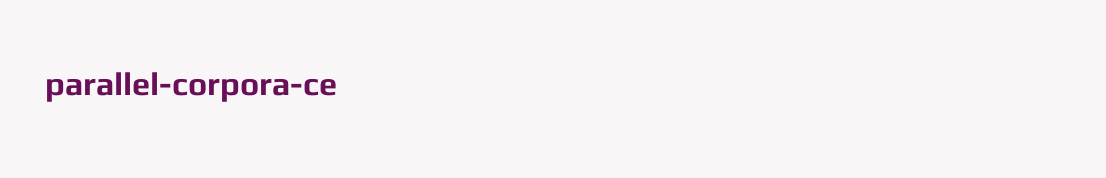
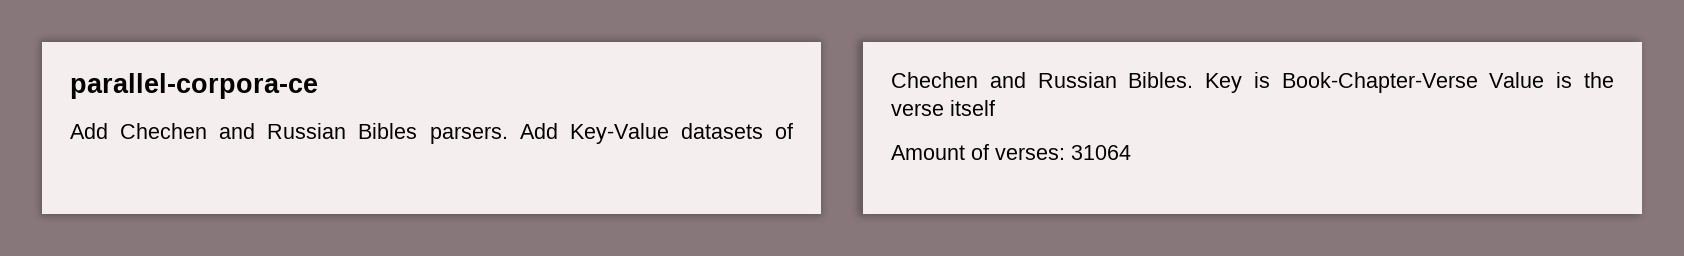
+ Add Chechen and Russian Bibles parsers. Add Key-Value datasets of Chechen and Russian Bibles. Key is Book-Chapter-Verse Value is the verse itself
+ Amount of verses: 31064

